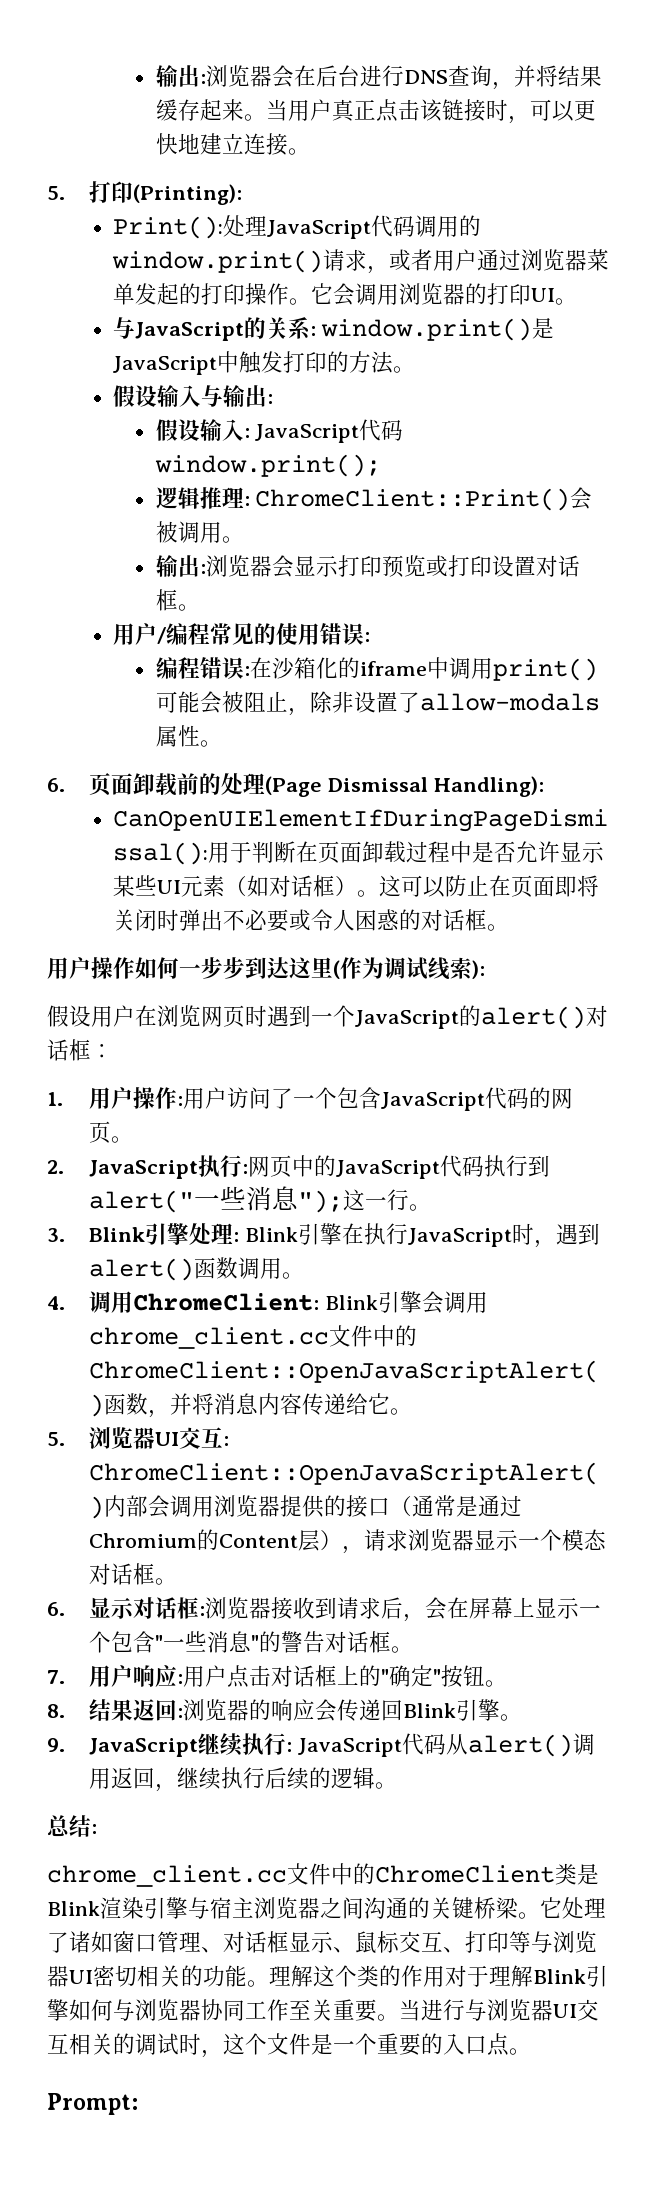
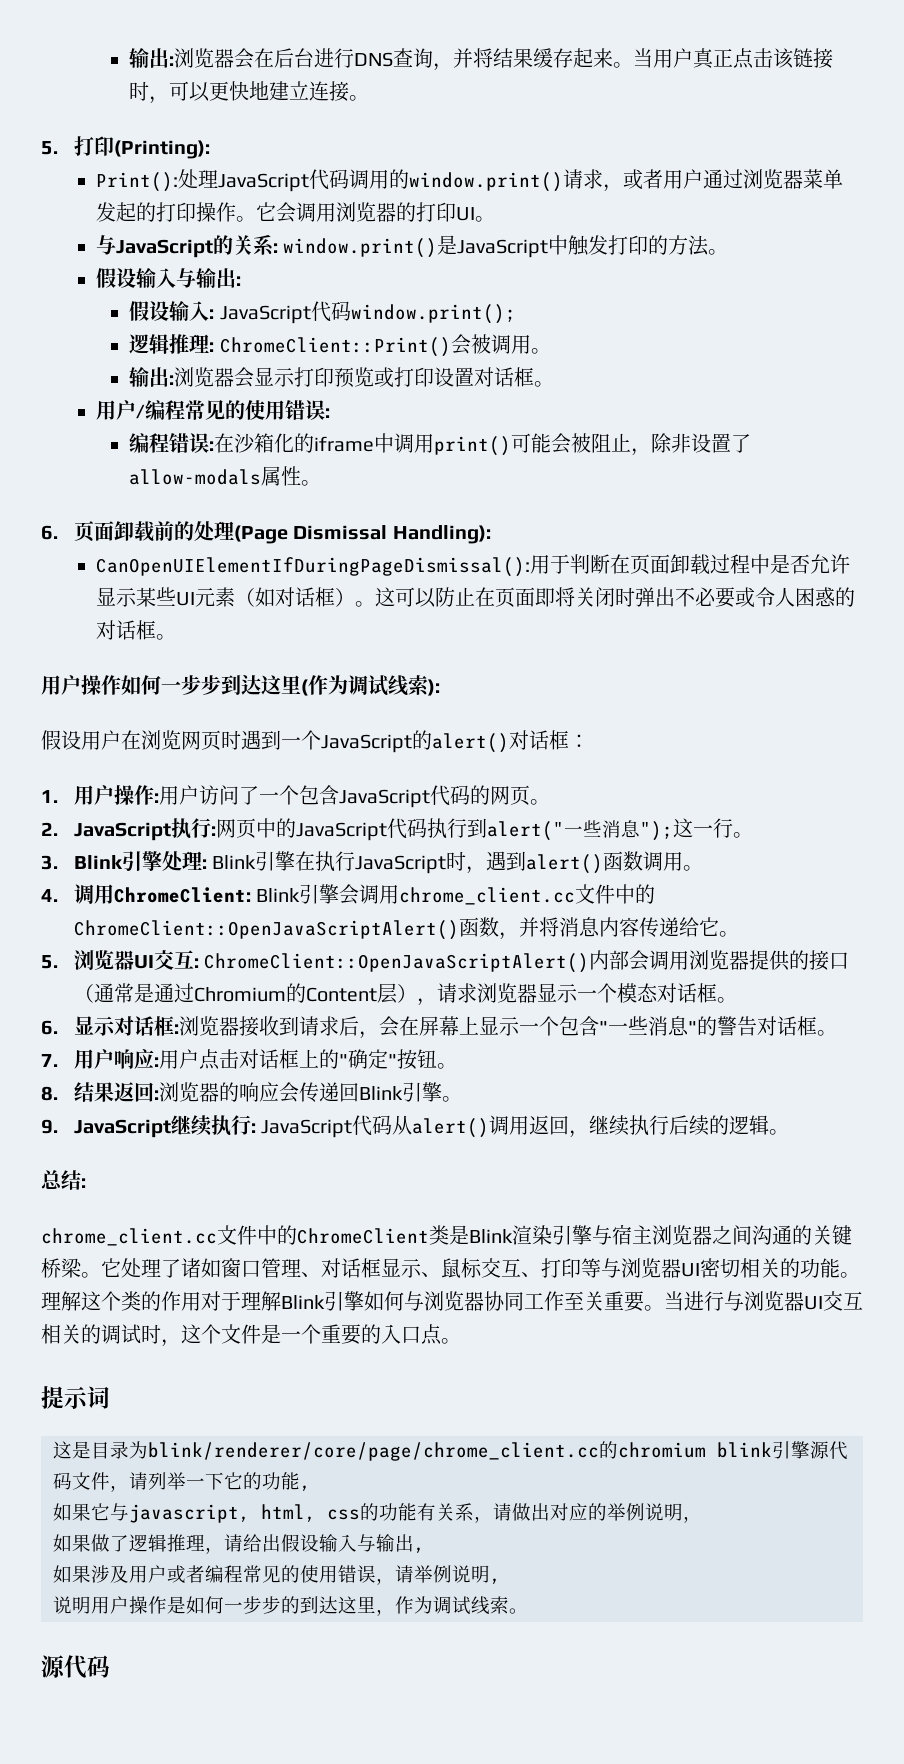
- Prompt:
+ 提示词
+ 这是目录为blink/renderer/core/page/chrome_client.cc的chromium blink引擎源代码文件，请列举一下它的功能,
+ 如果它与javascript, html, css的功能有关系，请做出对应的举例说明，
+ 如果做了逻辑推理，请给出假设输入与输出,
+ 如果涉及用户或者编程常见的使用错误，请举例说明,
+ 说明用户操作是如何一步步的到达这里，作为调试线索。
+ 源代码

